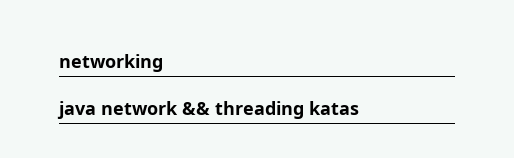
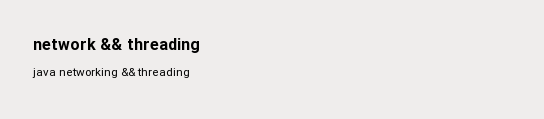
- networking
- java network && threading katas
+ network && threading
+ java networking && threading

